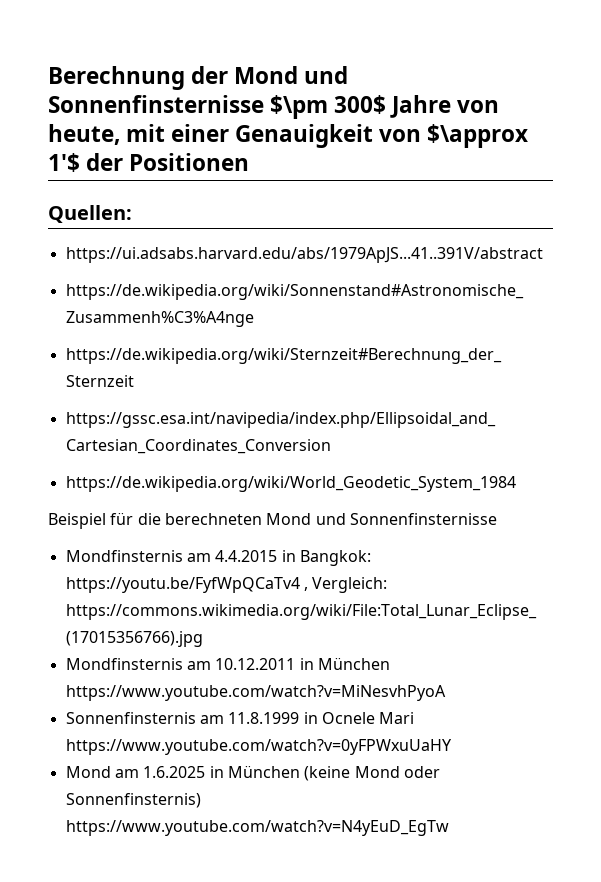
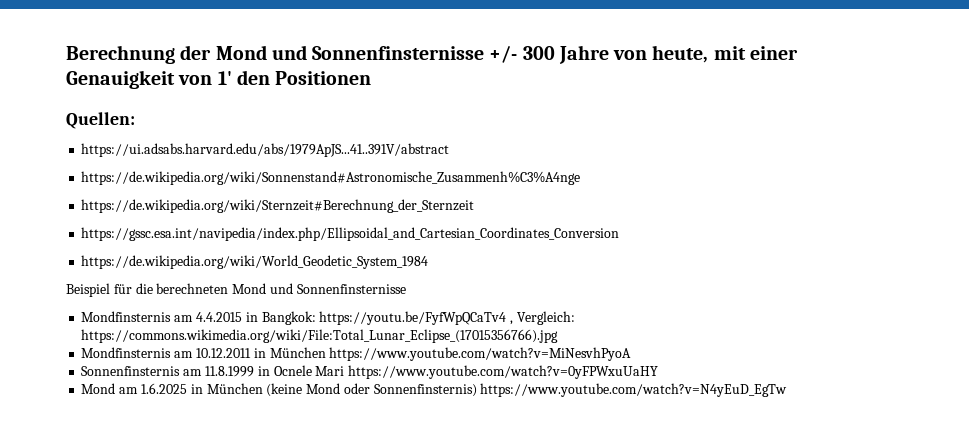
- Berechnung der Mond und Sonnenfinsternisse $\pm 300$ Jahre von heute, mit einer Genauigkeit von $\approx 1'$ der Positionen
+ Berechnung der Mond und Sonnenfinsternisse +/- 300 Jahre von heute, mit einer Genauigkeit von 1' den Positionen

